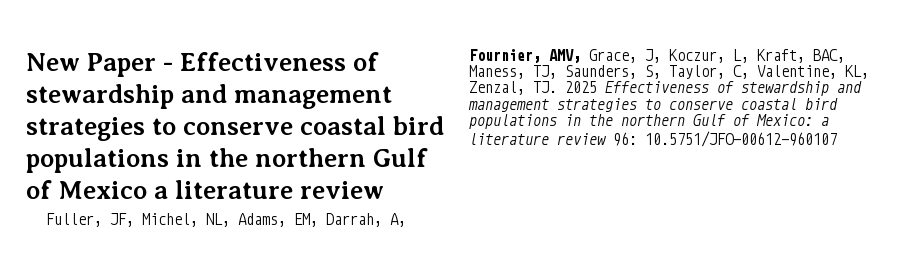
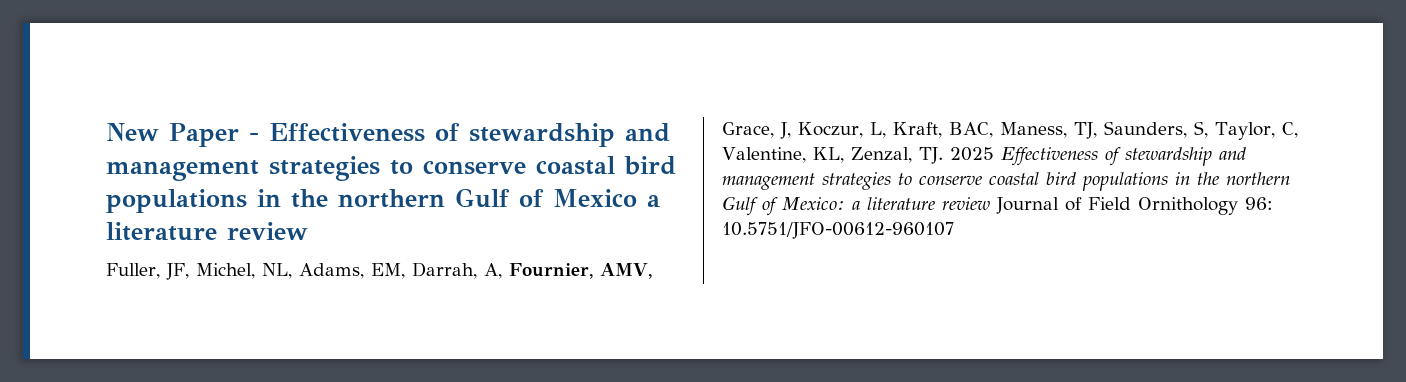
- Fuller, JF, Michel, NL, Adams, EM, Darrah, A, Fournier, AMV, Grace, J, Koczur, L, Kraft, BAC, Maness, TJ, Saunders, S, Taylor, C, Valentine, KL, Zenzal, TJ. 2025 Effectiveness of stewardship and management strategies to conserve coastal bird populations in the northern Gulf of Mexico: a literature review 96: 10.5751/JFO-00612-960107
+ Fuller, JF, Michel, NL, Adams, EM, Darrah, A, Fournier, AMV, Grace, J, Koczur, L, Kraft, BAC, Maness, TJ, Saunders, S, Taylor, C, Valentine, KL, Zenzal, TJ. 2025 Effectiveness of stewardship and management strategies to conserve coastal bird populations in the northern Gulf of Mexico: a literature review Journal of Field Ornithology 96: 10.5751/JFO-00612-960107

